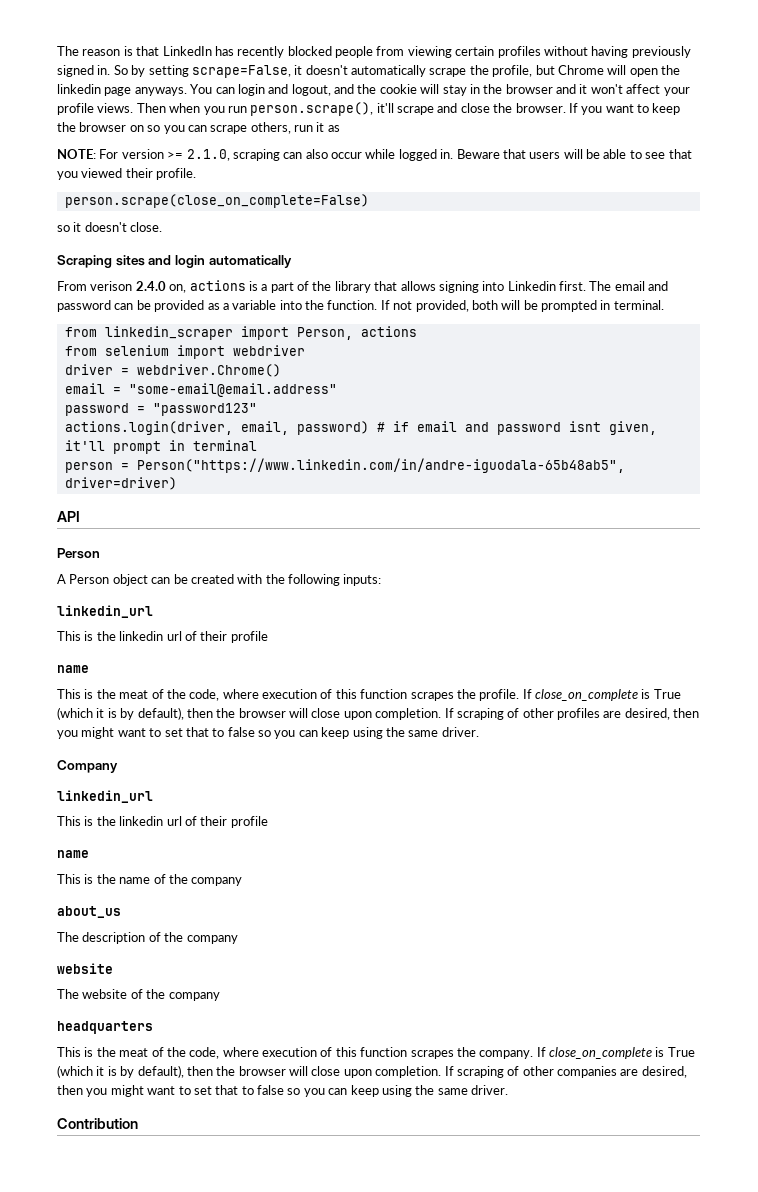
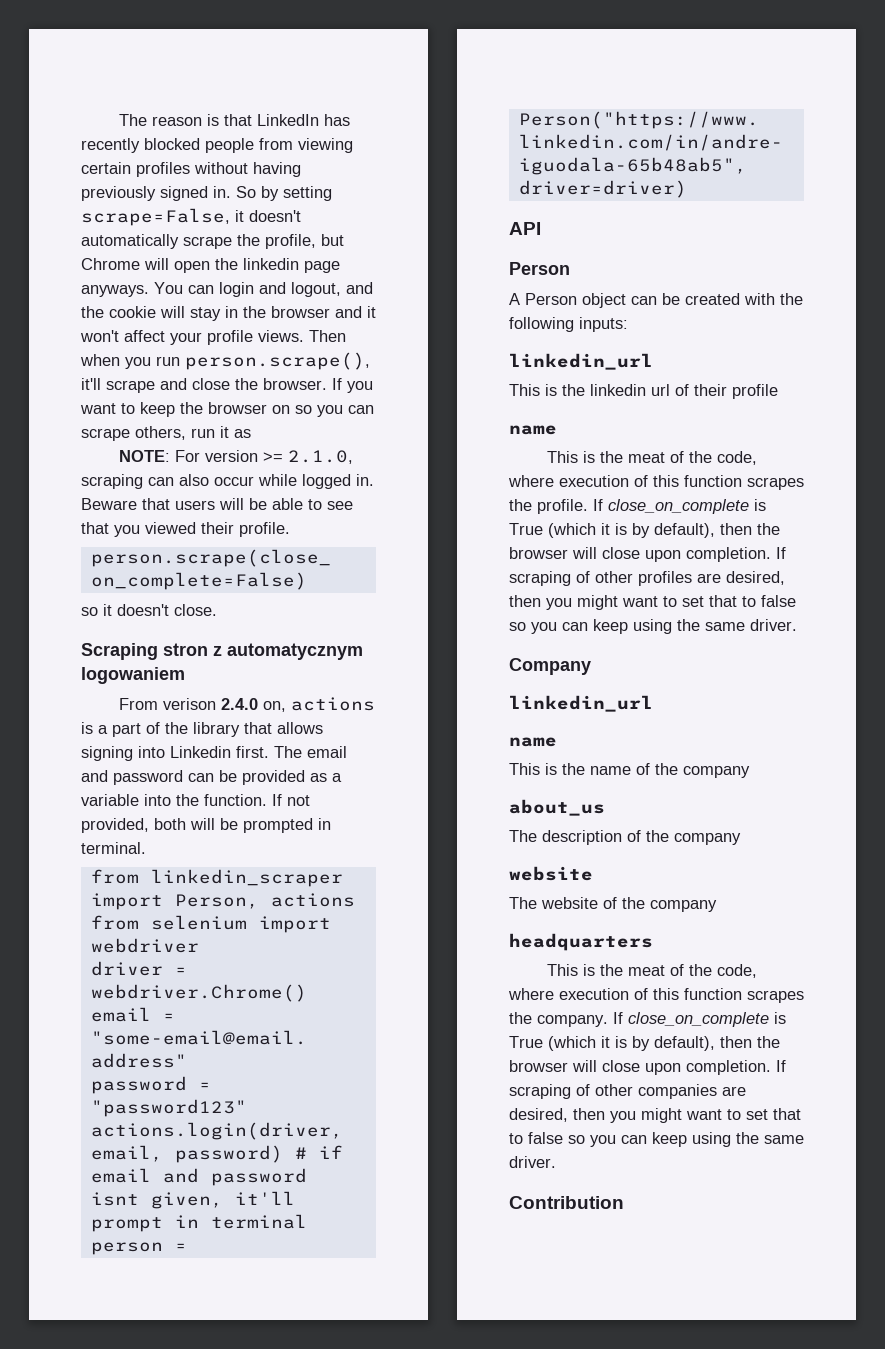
- Scraping sites and login automatically
+ Scraping stron z automatycznym logowaniem
  Company
  linkedin_url
- This is the linkedin url of their profile

